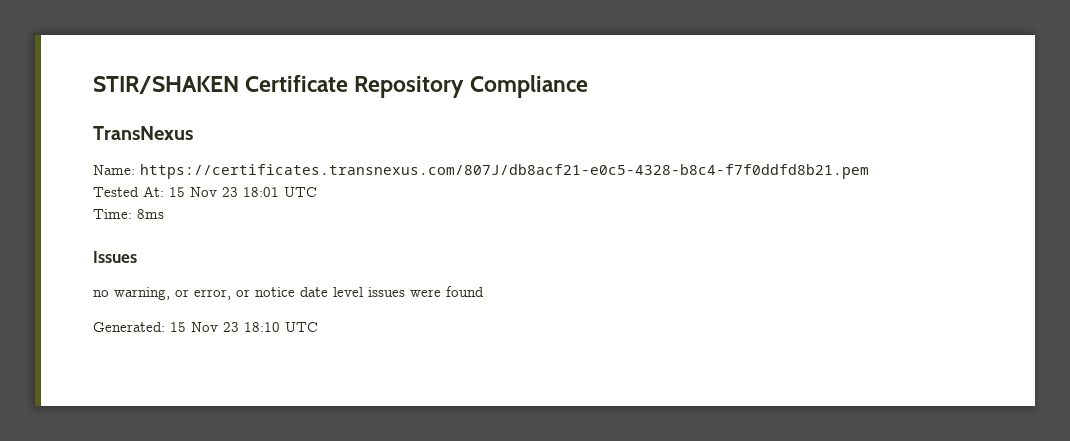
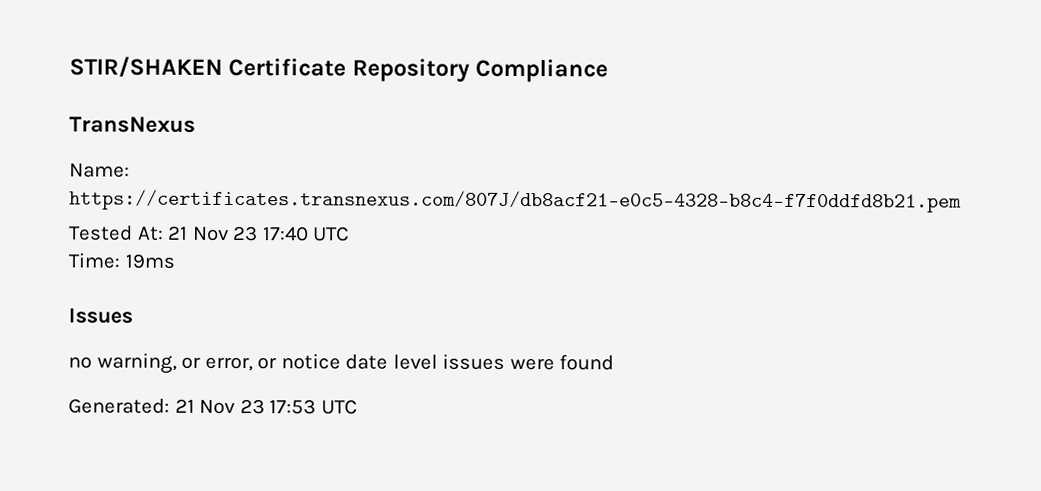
- Tested At: 15 Nov 23 18:01 UTC
+ Tested At: 21 Nov 23 17:40 UTC
- Time: 8ms
+ Time: 19ms
- Generated: 15 Nov 23 18:10 UTC
+ Generated: 21 Nov 23 17:53 UTC

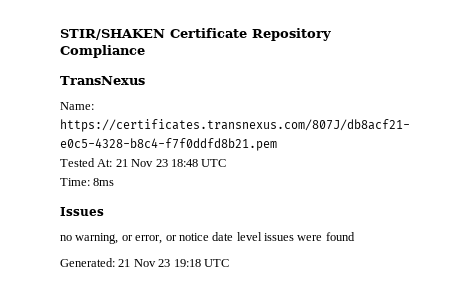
- Tested At: 21 Nov 23 17:40 UTC
+ Tested At: 21 Nov 23 18:48 UTC
- Time: 19ms
+ Time: 8ms
- Generated: 21 Nov 23 17:53 UTC
+ Generated: 21 Nov 23 19:18 UTC

